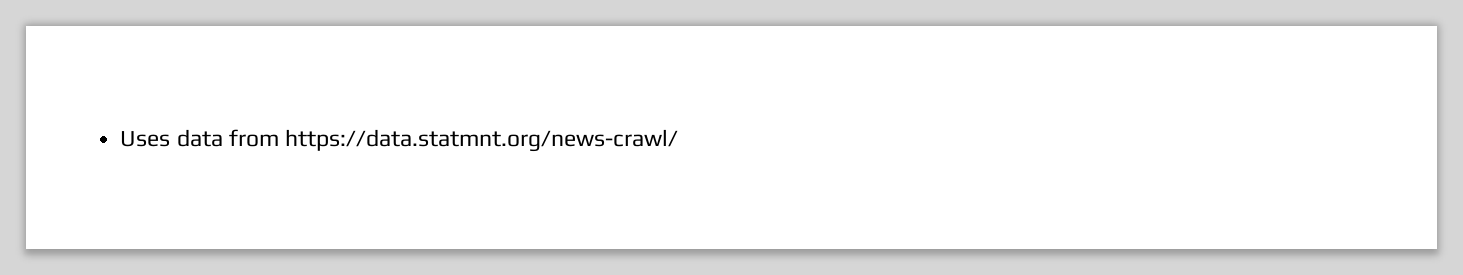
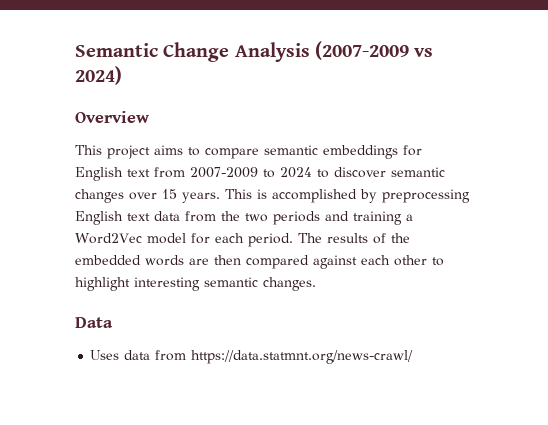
+ Semantic Change Analysis (2007-2009 vs 2024)
+ Overview
+ This project aims to compare semantic embeddings for English text from 2007-2009 to 2024 to discover semantic changes over 15 years. This is accomplished by preprocessing English text data from the two periods and training a Word2Vec model for each period. The results of the embedded words are then compared against each other to highlight interesting semantic changes.
+ Data

